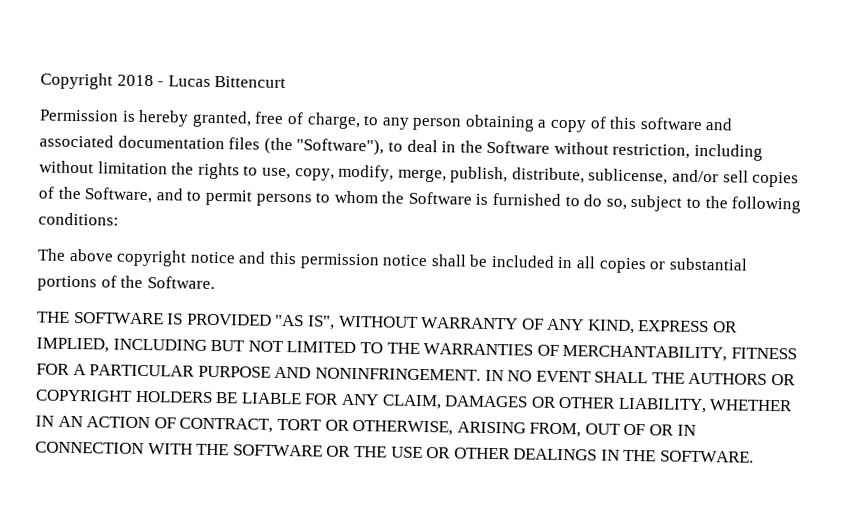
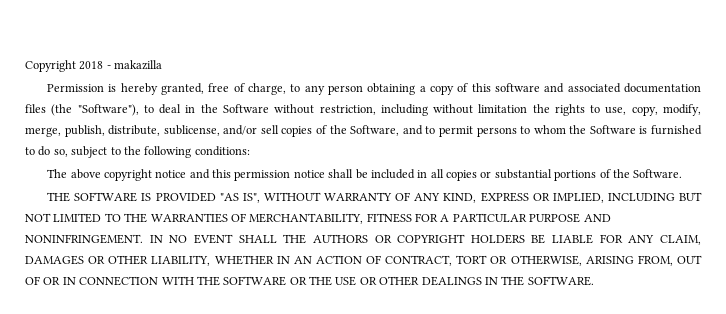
- Copyright 2018 - Lucas Bittencurt
+ Copyright 2018 - makazilla

